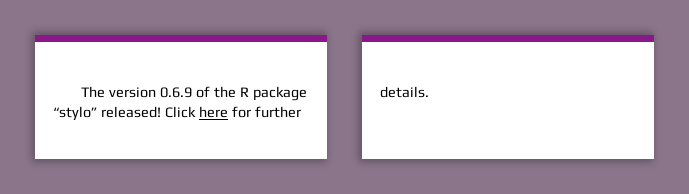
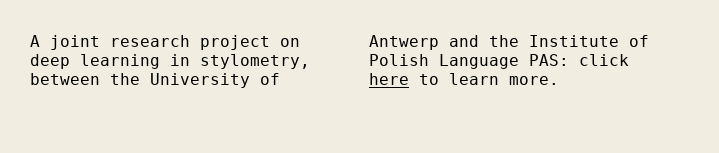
- The version 0.6.9 of the R package “stylo” released! Click here for further details.
+ A joint research project on deep learning in stylometry, between the University of Antwerp and the Institute of Polish Language PAS: click here to learn more.

